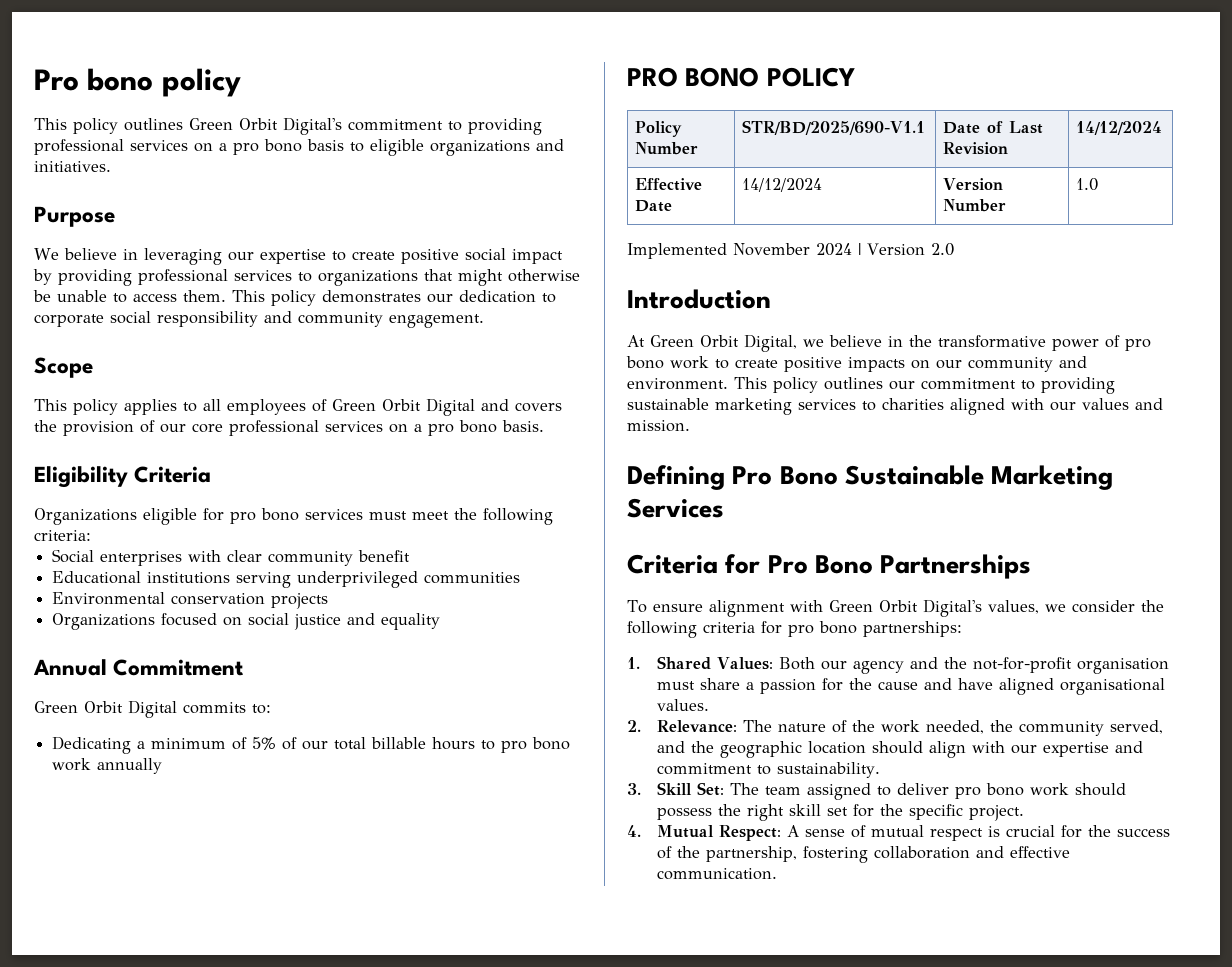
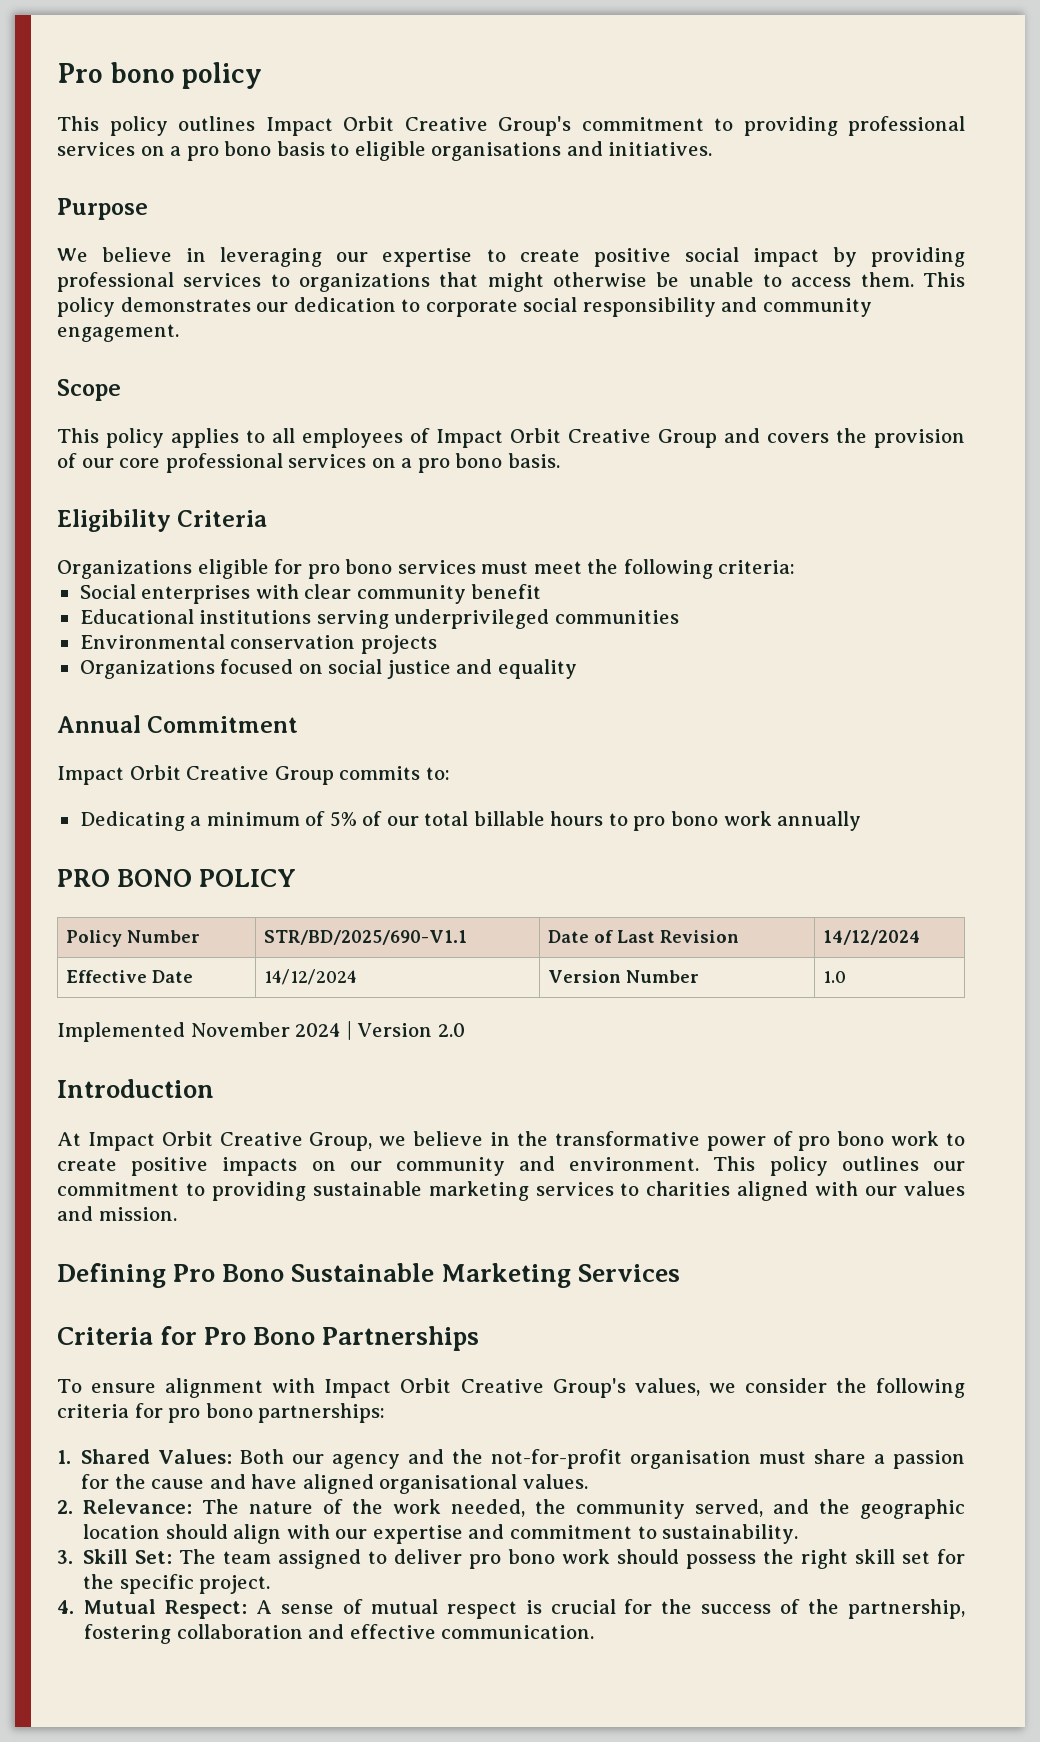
- This policy outlines Green Orbit Digital's commitment to providing professional services on a pro bono basis to eligible organizations and initiatives.
+ This policy outlines Impact Orbit Creative Group's commitment to providing professional services on a pro bono basis to eligible organisations and initiatives.
- This policy applies to all employees of Green Orbit Digital and covers the provision of our core professional services on a pro bono basis.
+ This policy applies to all employees of Impact Orbit Creative Group and covers the provision of our core professional services on a pro bono basis.
- Green Orbit Digital commits to:
+ Impact Orbit Creative Group commits to:
- At Green Orbit Digital, we believe in the transformative power of pro bono work to create positive impacts on our community and environment.
+ At Impact Orbit Creative Group, we believe in the transformative power of pro bono work to create positive impacts on our community and environment.
- To ensure alignment with Green Orbit Digital's values, we consider the following criteria for pro bono partnerships:
+ To ensure alignment with Impact Orbit Creative Group's values, we consider the following criteria for pro bono partnerships:

